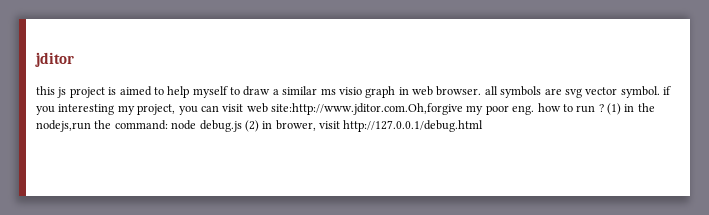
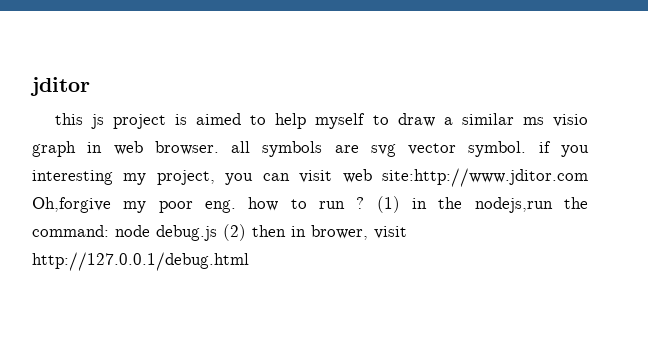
- this js project is aimed to help myself to draw a similar ms visio graph in web browser. all symbols are svg vector symbol. if you interesting my project, you can visit web site:http://www.jditor.com.Oh,forgive my poor eng. how to run ?
+ this js project is aimed to help myself to draw a similar ms visio graph in web browser. all symbols are svg vector symbol. if you interesting my project, you can visit web site:http://www.jditor.com Oh,forgive my poor eng. how to run ?
- (1) in the nodejs,run the command: node debug.js (2) in brower, visit http://127.0.0.1/debug.html
+ (1) in the nodejs,run the command: node debug.js (2) then in brower, visit http://127.0.0.1/debug.html

